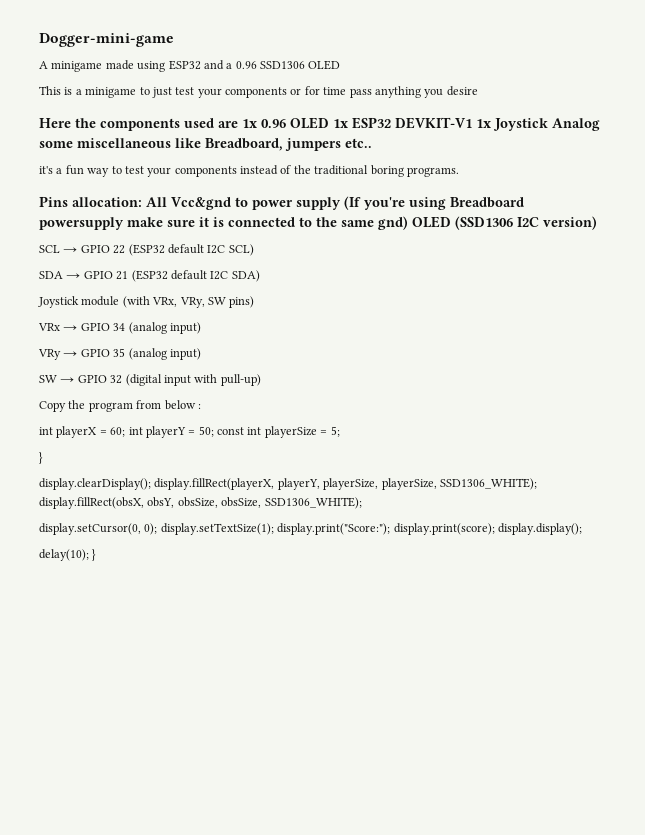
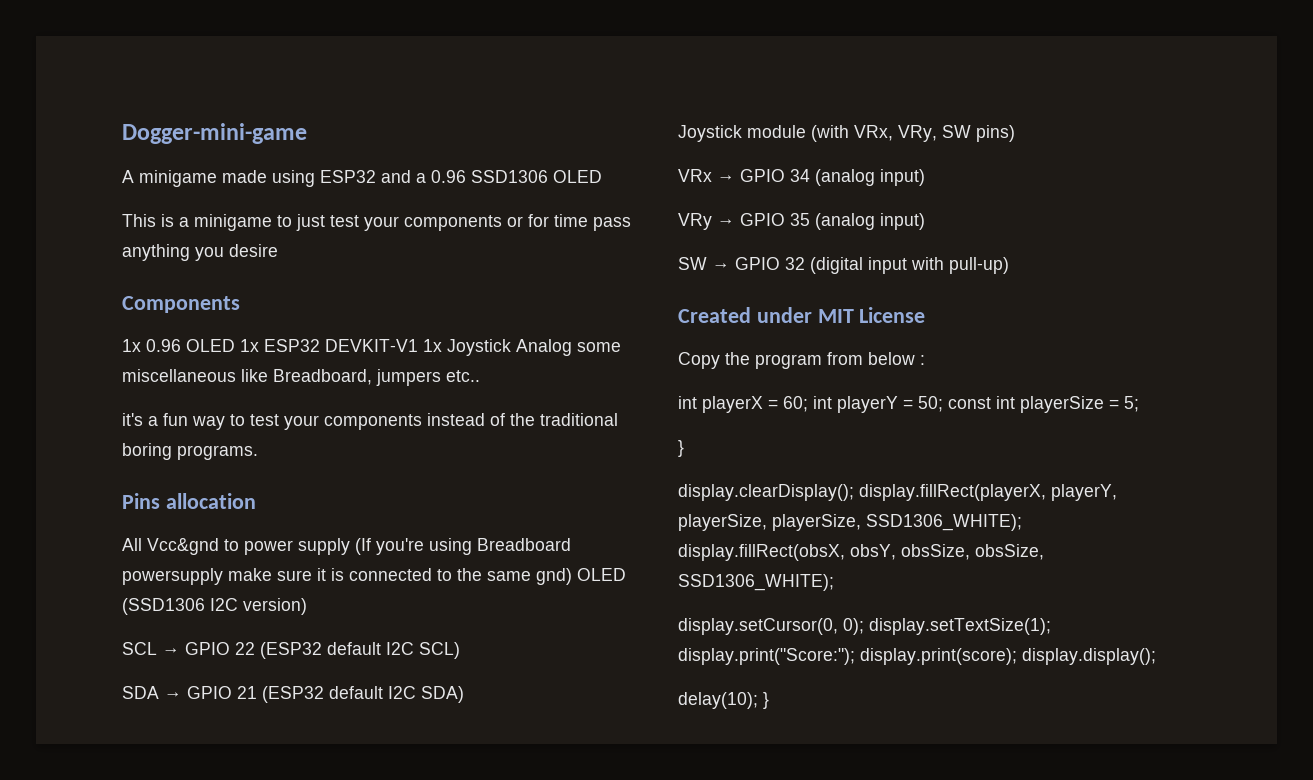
- Here the components used are 1x 0.96 OLED 1x ESP32 DEVKIT-V1 1x Joystick Analog some miscellaneous like Breadboard, jumpers etc..
+ Components
+ 1x 0.96 OLED 1x ESP32 DEVKIT-V1 1x Joystick Analog some miscellaneous like Breadboard, jumpers etc..
- Pins allocation: All Vcc&gnd to power supply (If you're using Breadboard powersupply make sure it is connected to the same gnd) OLED (SSD1306 I2C version)
+ Pins allocation
+ All Vcc&gnd to power supply (If you're using Breadboard powersupply make sure it is connected to the same gnd) OLED (SSD1306 I2C version)
+ Created under MIT License

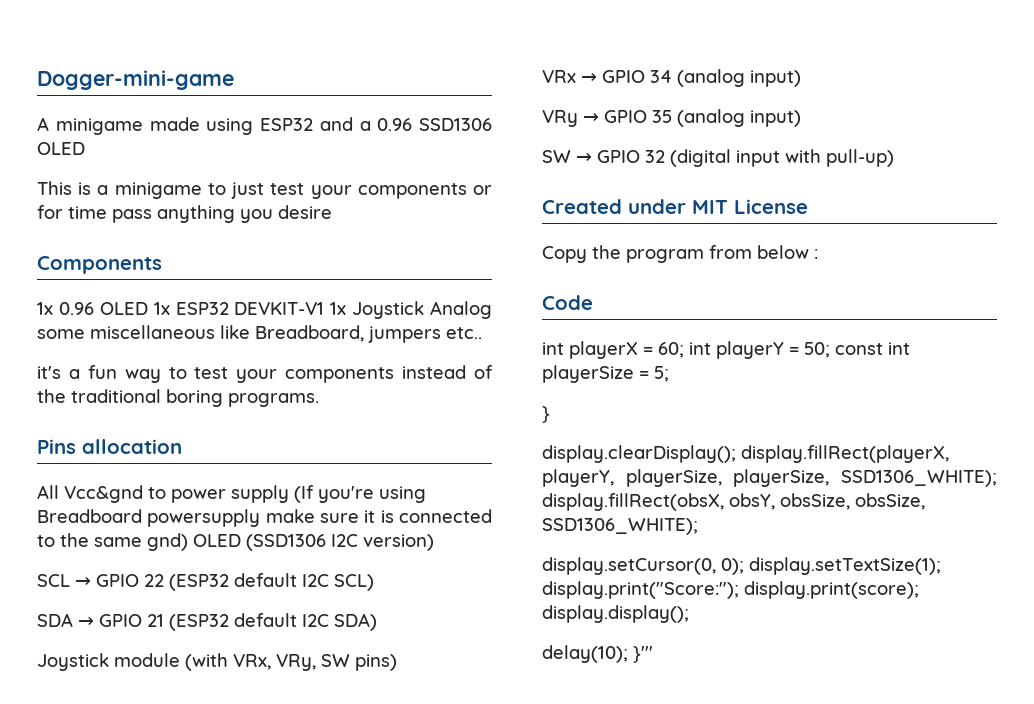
+ Code
- delay(10); }
+ delay(10); }'''

